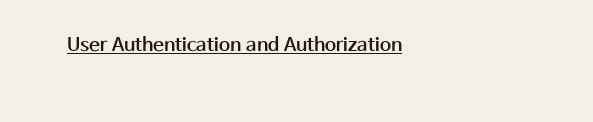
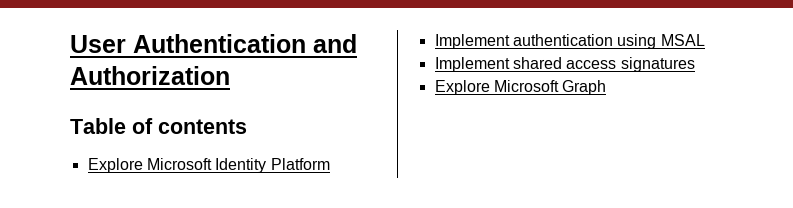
+ Table of contents
+ Explore Microsoft Identity Platform
+ Implement authentication using MSAL
+ Implement shared access signatures
+ Explore Microsoft Graph

